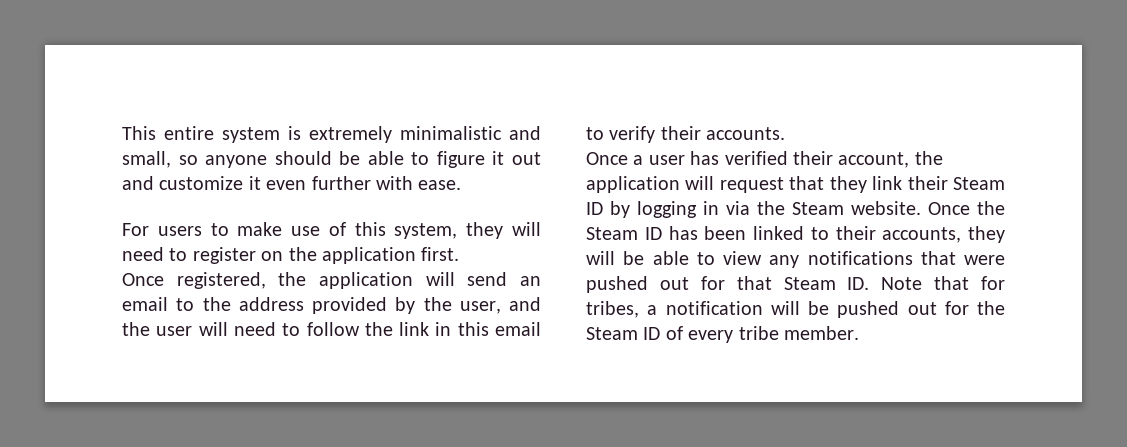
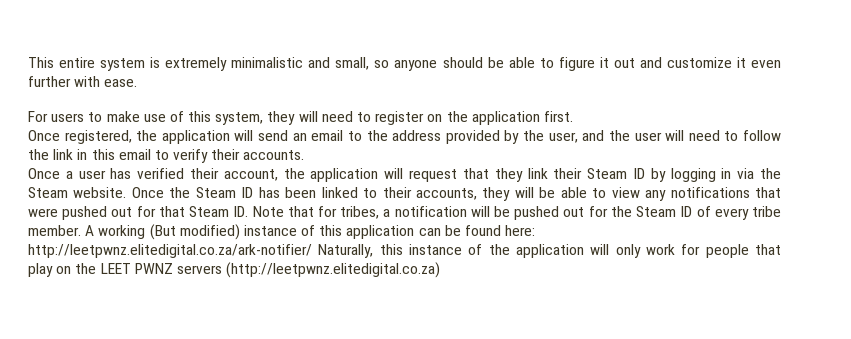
+ A working (But modified) instance of this application can be found here: http://leetpwnz.elitedigital.co.za/ark-notifier/ Naturally, this instance of the application will only work for people that play on the LEET PWNZ servers (http://leetpwnz.elitedigital.co.za)

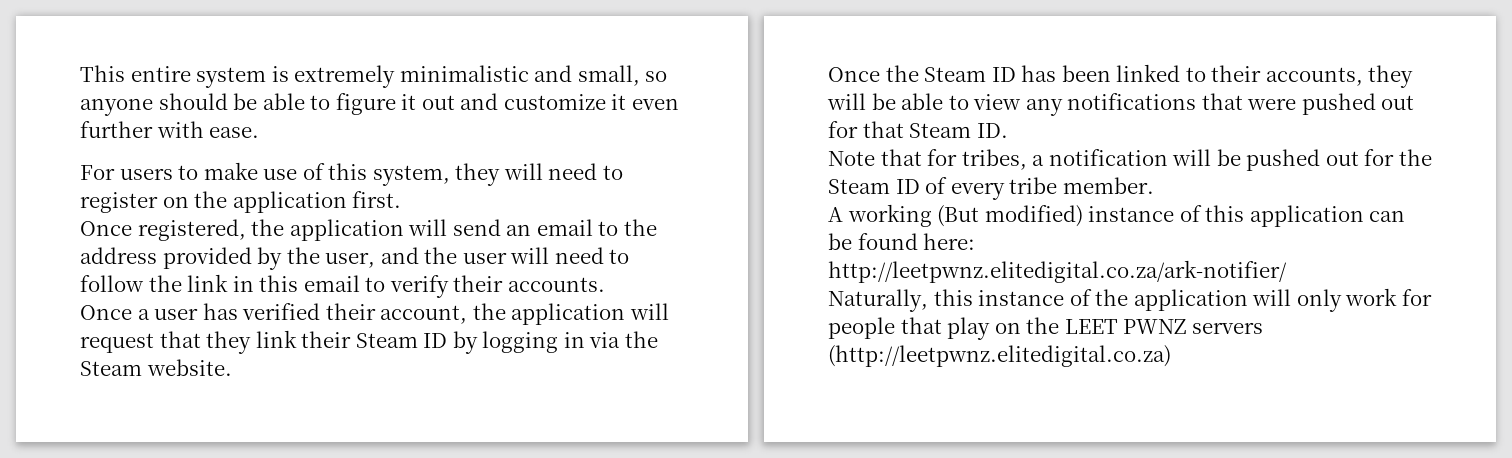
- Once a user has verified their account, the application will request that they link their Steam ID by logging in via the Steam website. Once the Steam ID has been linked to their accounts, they will be able to view any notifications that were pushed out for that Steam ID. Note that for tribes, a notification will be pushed out for the Steam ID of every tribe member. A working (But modified) instance of this application can be found here:
+ Once a user has verified their account, the application will request that they link their Steam ID by logging in via the Steam website.
+ Once the Steam ID has been linked to their accounts, they will be able to view any notifications that were pushed out for that Steam ID.
+ Note that for tribes, a notification will be pushed out for the Steam ID of every tribe member.
+ A working (But modified) instance of this application can be found here:
- http://leetpwnz.elitedigital.co.za/ark-notifier/ Naturally, this instance of the application will only work for people that play on the LEET PWNZ servers (http://leetpwnz.elitedigital.co.za)
+ http://leetpwnz.elitedigital.co.za/ark-notifier/
+ Naturally, this instance of the application will only work for people that play on the LEET PWNZ servers (http://leetpwnz.elitedigital.co.za)

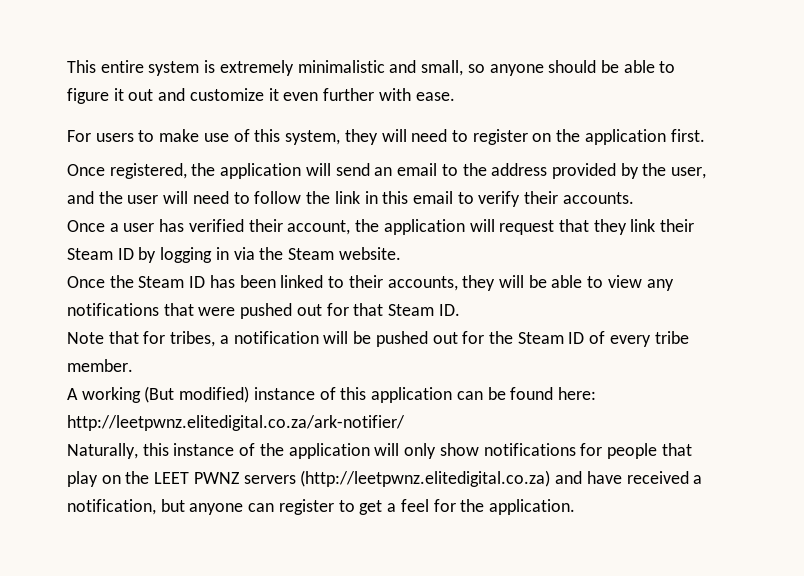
- Naturally, this instance of the application will only work for people that play on the LEET PWNZ servers (http://leetpwnz.elitedigital.co.za)
+ Naturally, this instance of the application will only show notifications for people that play on the LEET PWNZ servers (http://leetpwnz.elitedigital.co.za) and have received a notification, but anyone can register to get a feel for the application.

